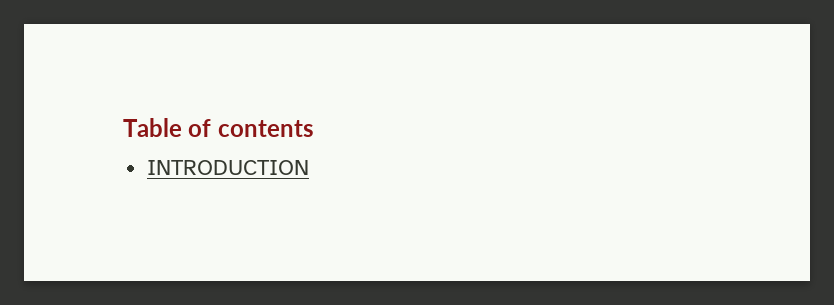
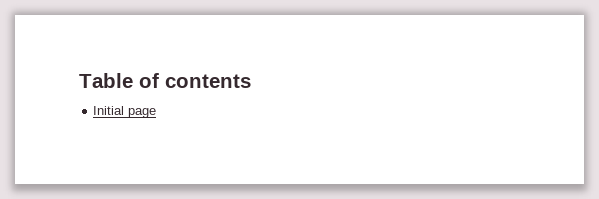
- INTRODUCTION
+ Initial page

